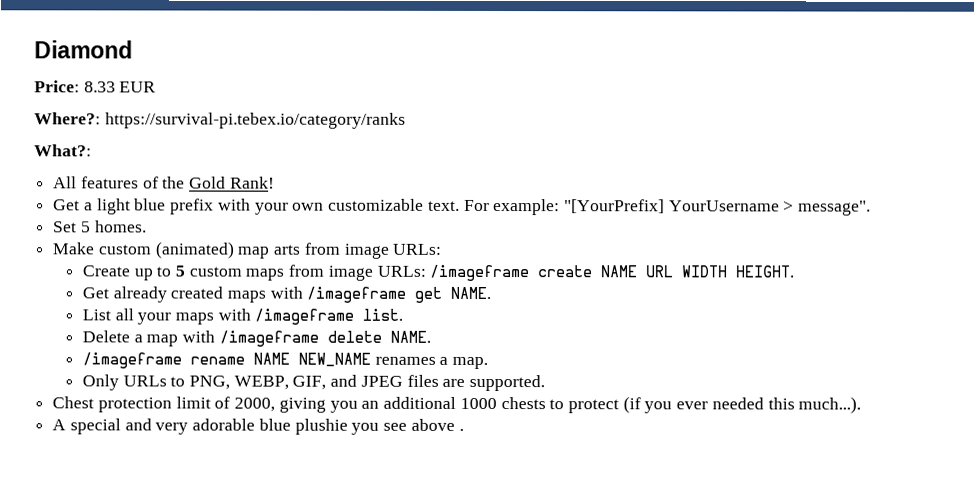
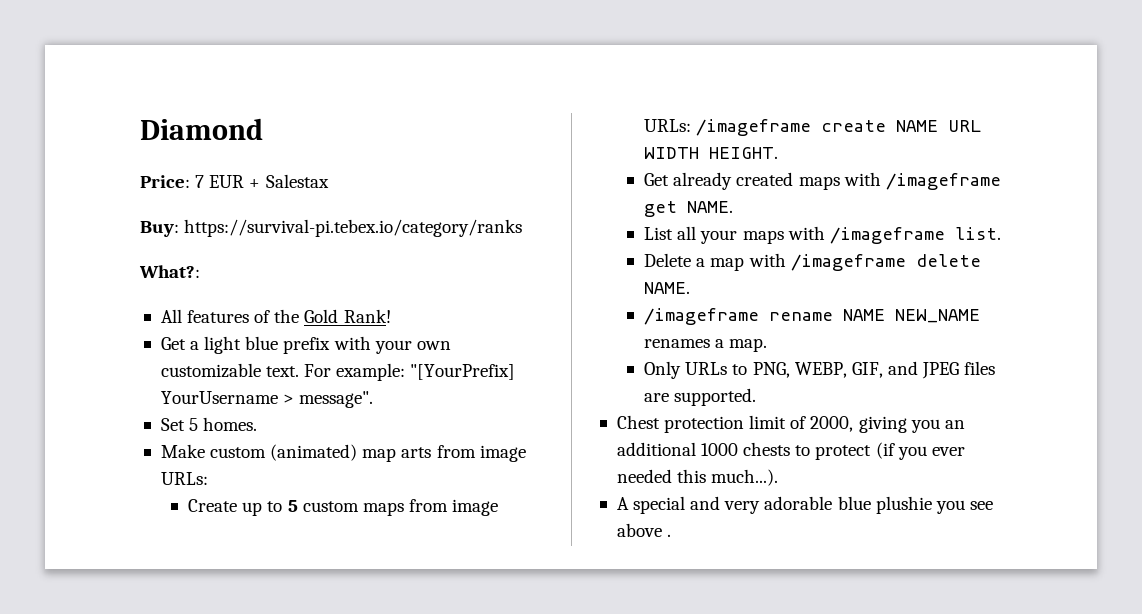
- Price: 8.33 EUR
- Where?: https://survival-pi.tebex.io/category/ranks
+ Price: 7 EUR + Salestax
+ Buy: https://survival-pi.tebex.io/category/ranks

